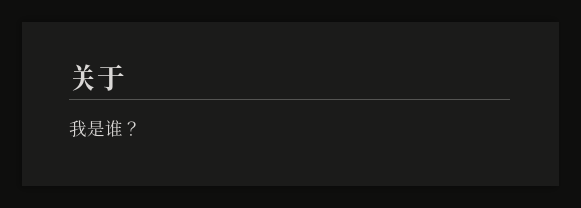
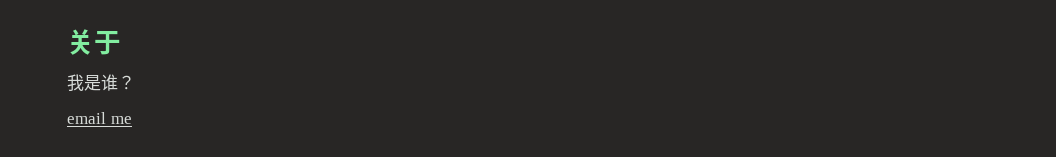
+ email me

